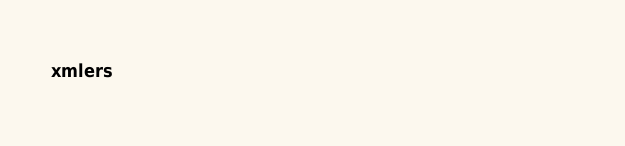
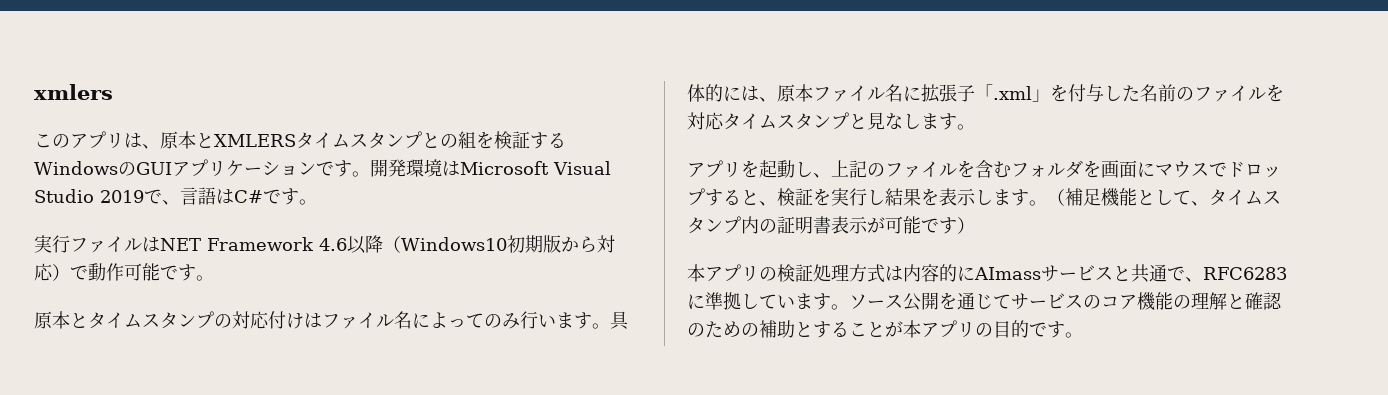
+ このアプリは、原本とXMLERSタイムスタンプとの組を検証するWindowsのGUIアプリケーションです。開発環境はMicrosoft Visual Studio 2019で、言語はC#です。
+ 実行ファイルはNET Framework 4.6以降（Windows10初期版から対応）で動作可能です。
+ 原本とタイムスタンプの対応付けはファイル名によってのみ行います。具体的には、原本ファイル名に拡張子「.xml」を付与した名前のファイルを対応タイムスタンプと見なします。
+ アプリを起動し、上記のファイルを含むフォルダを画面にマウスでドロップすると、検証を実行し結果を表示します。（補足機能として、タイムスタンプ内の証明書表示が可能です）
+ 本アプリの検証処理方式は内容的にAImassサービスと共通で、RFC6283に準拠しています。ソース公開を通じてサービスのコア機能の理解と確認のための補助とすることが本アプリの目的です。

